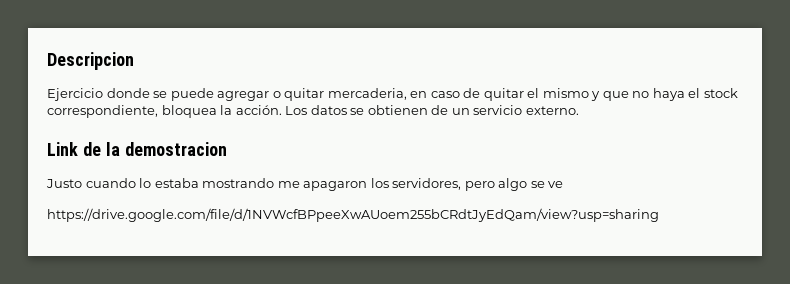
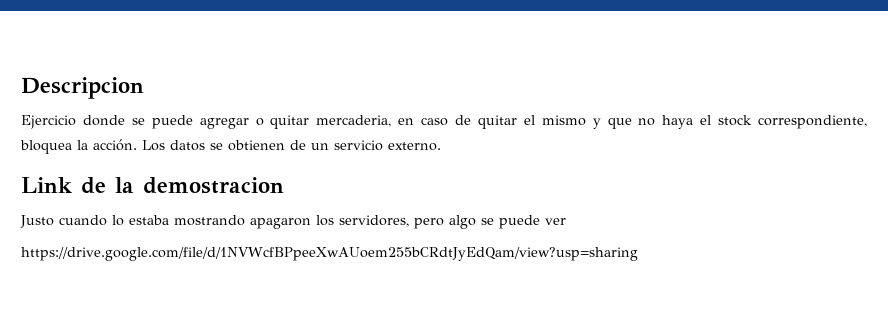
- Justo cuando lo estaba mostrando me apagaron los servidores, pero algo se ve
+ Justo cuando lo estaba mostrando apagaron los servidores, pero algo se puede ver

